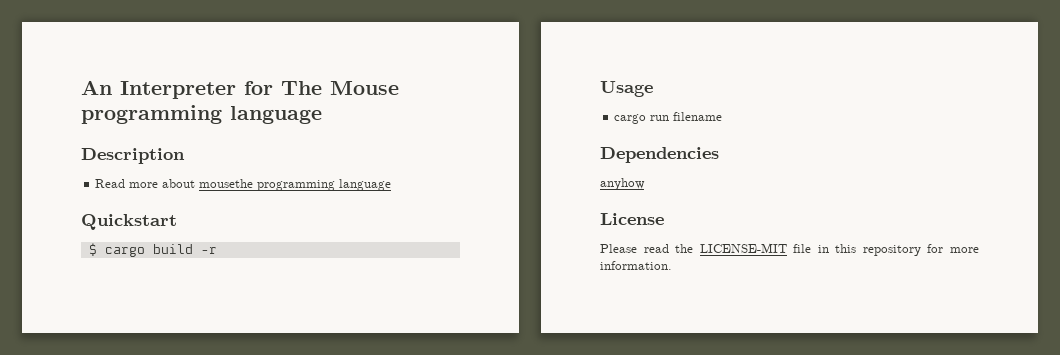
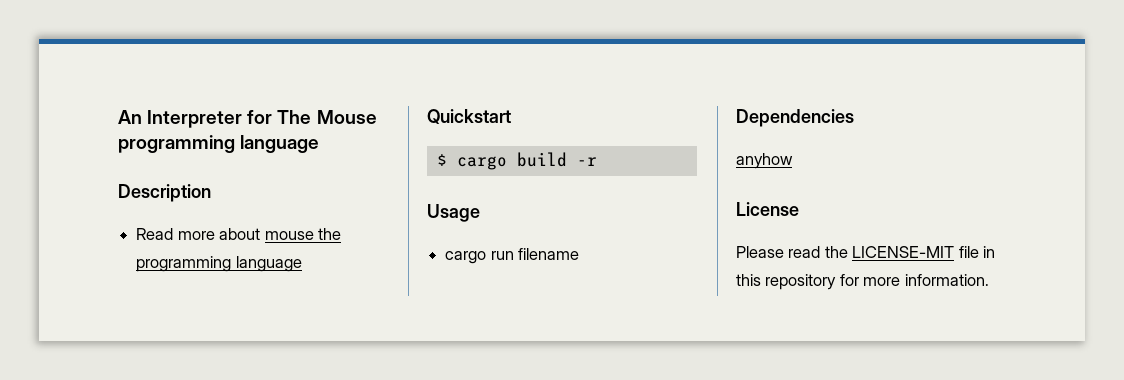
- Read more about mousethe programming language
+ Read more about mouse the programming language

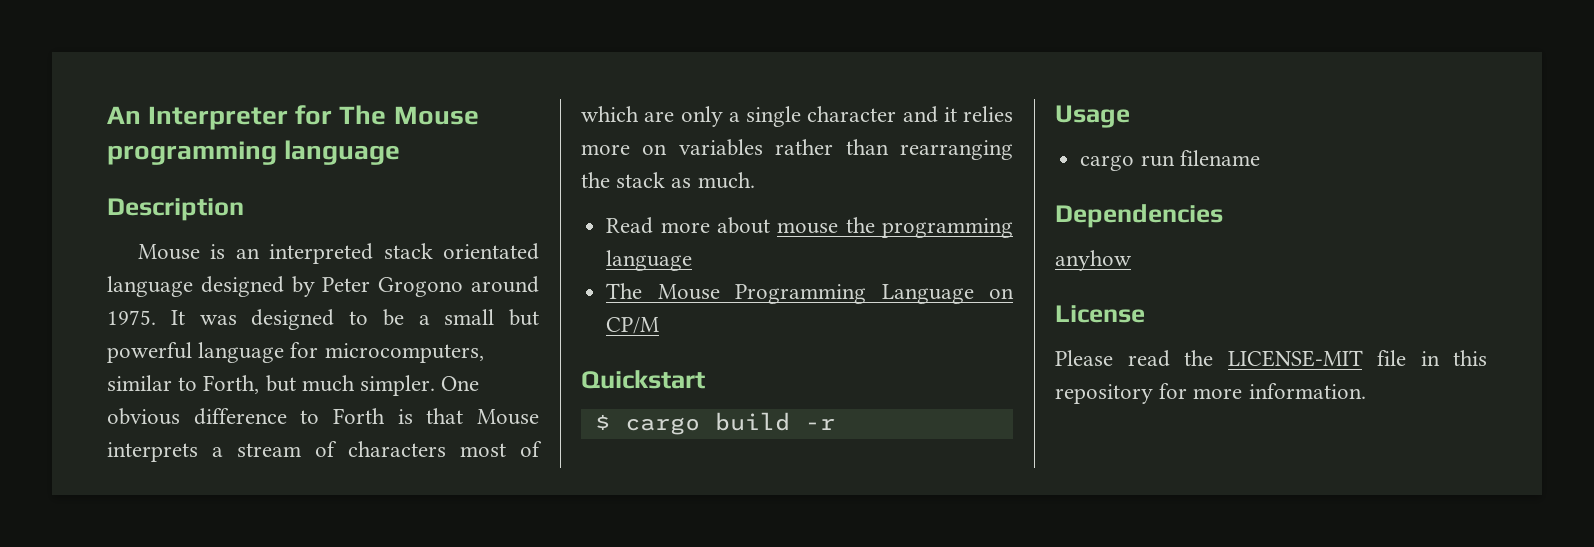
+ Mouse is an interpreted stack orientated language designed by Peter Grogono around 1975. It was designed to be a small but powerful language for microcomputers, similar to Forth, but much simpler. One obvious difference to Forth is that Mouse interprets a stream of characters most of which are only a single character and it relies more on variables rather than rearranging the stack as much.
+ The Mouse Programming Language on CP/M

